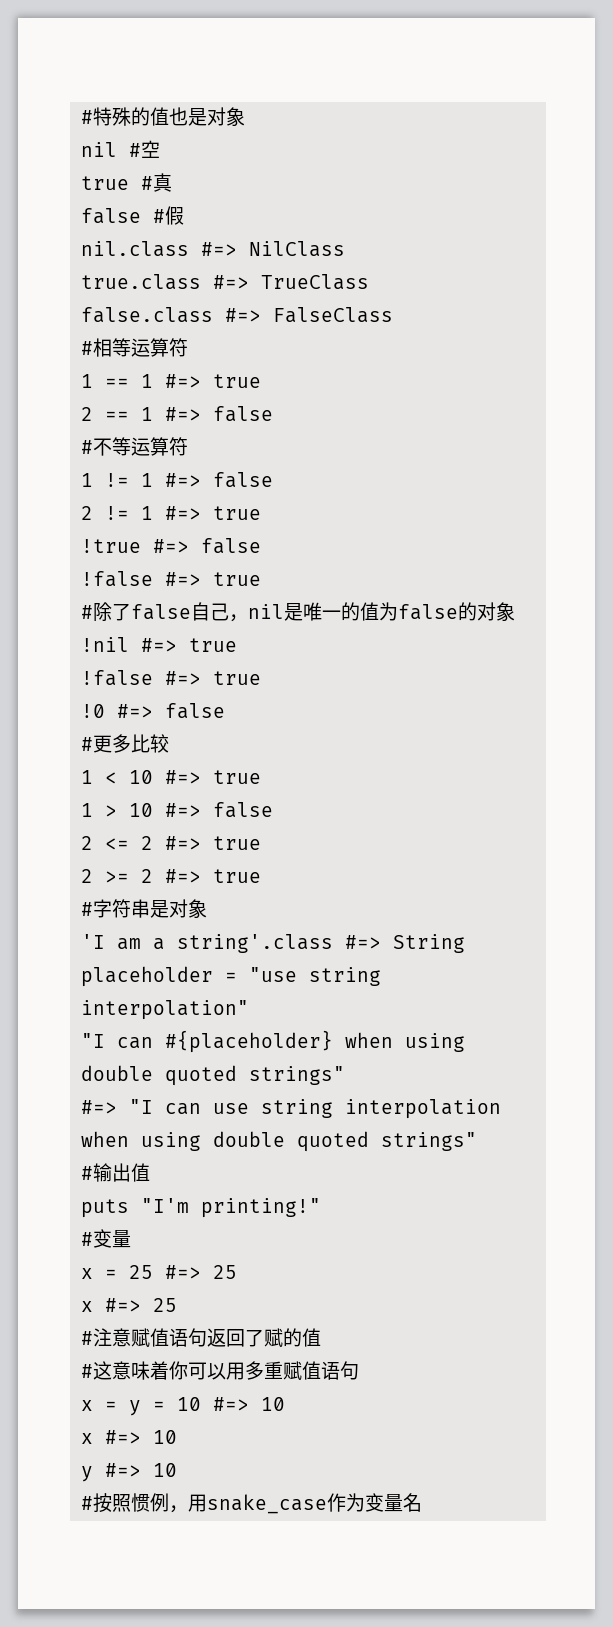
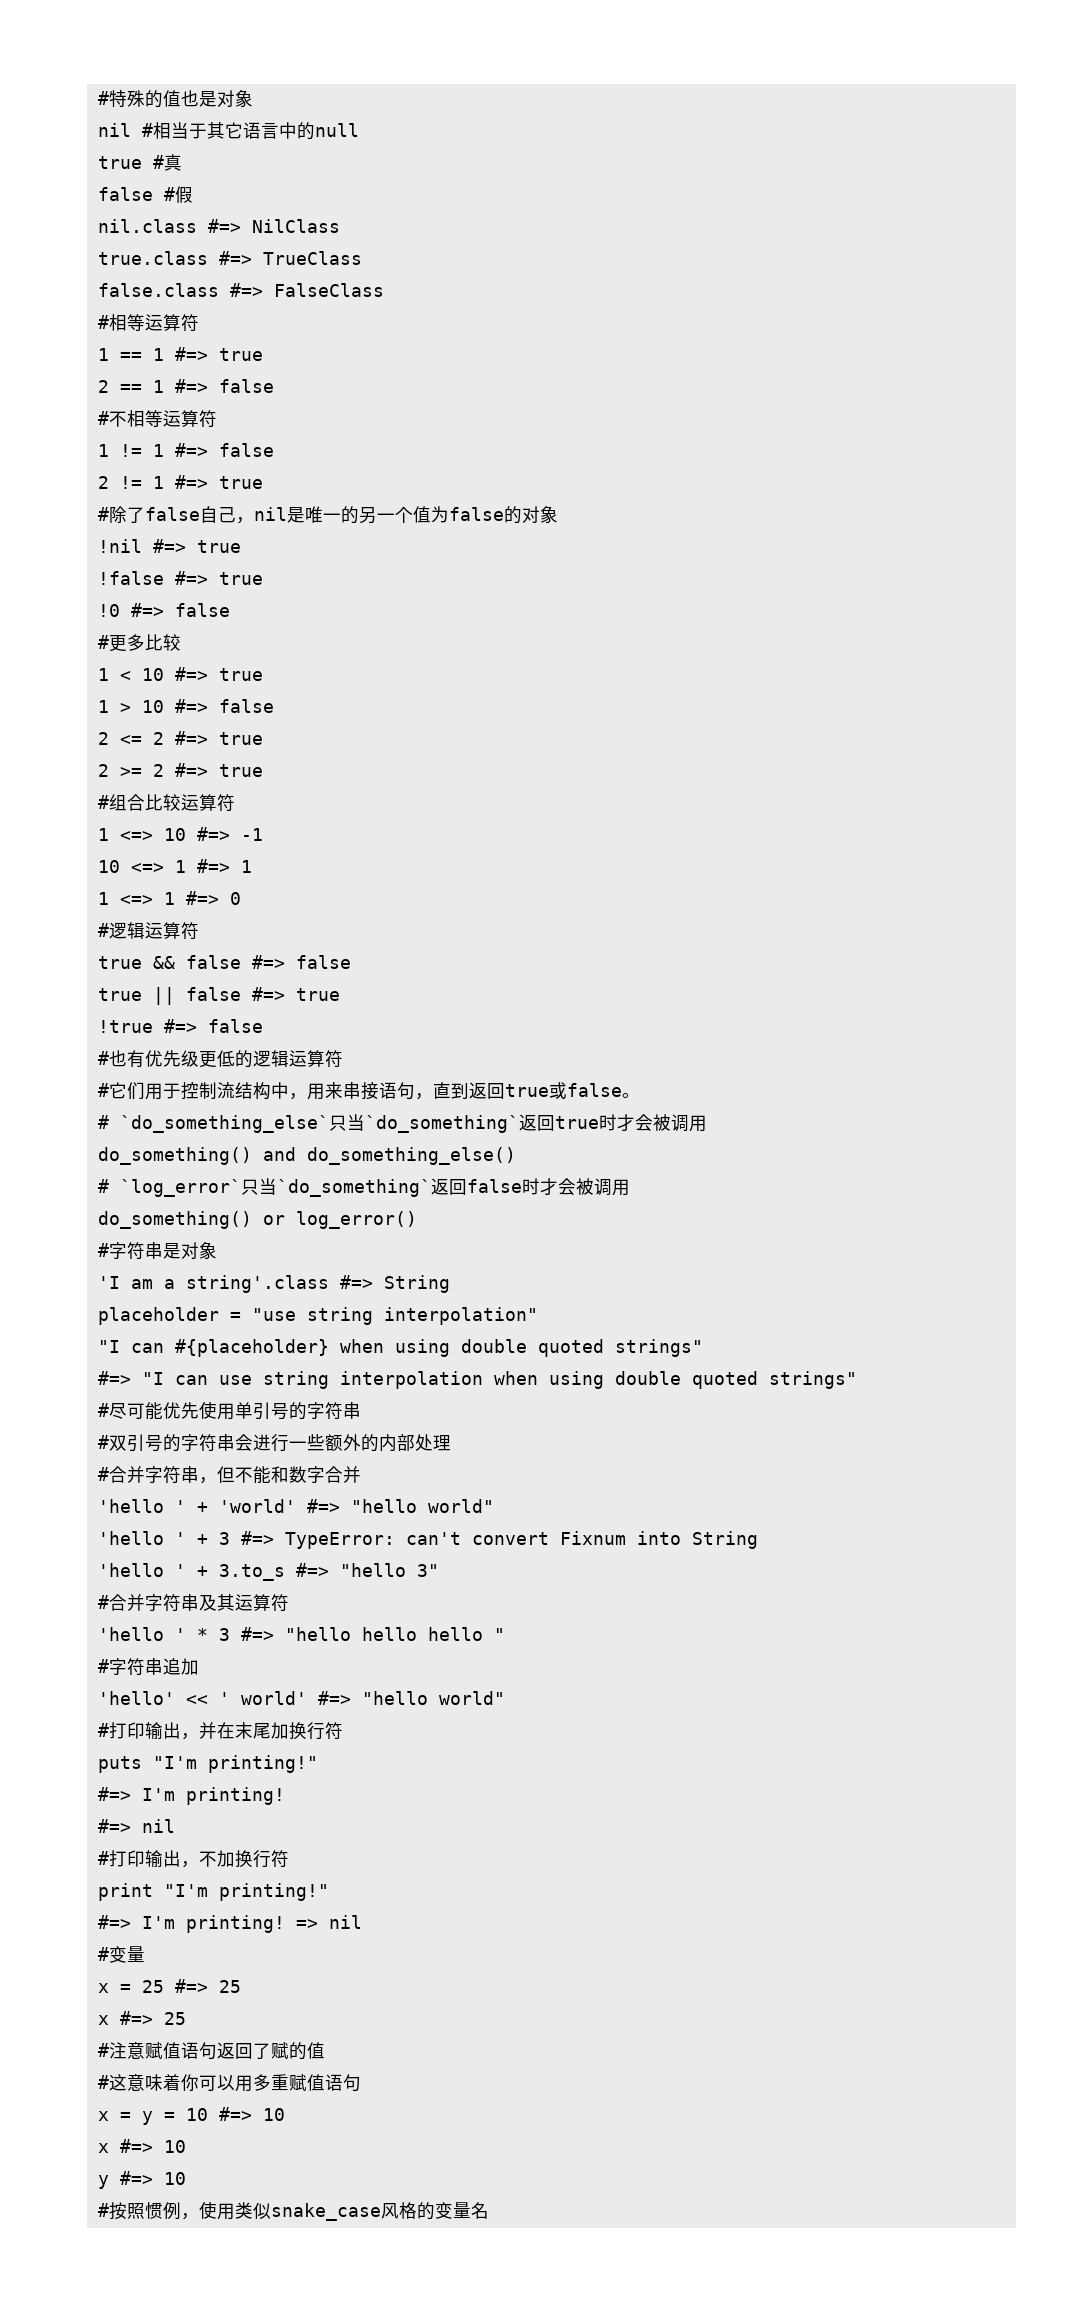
- nil #空
+ nil #相当于其它语言中的null
- #不等运算符
+ #不相等运算符
- !true #=> false
- !false #=> true
- #除了false自己，nil是唯一的值为false的对象
+ #除了false自己，nil是唯一的另一个值为false的对象
+ #组合比较运算符
+ 1 <=> 10 #=> -1
+ 10 <=> 1 #=> 1
+ 1 <=> 1 #=> 0
+ #逻辑运算符
+ true && false #=> false
+ true || false #=> true
+ !true #=> false
+ #也有优先级更低的逻辑运算符
+ #它们用于控制流结构中，用来串接语句，直到返回true或false。
+ # `do_something_else`只当`do_something`返回true时才会被调用
+ do_something() and do_something_else()
+ # `log_error`只当`do_something`返回false时才会被调用
+ do_something() or log_error()
- #输出值
+ #尽可能优先使用单引号的字符串
+ #双引号的字符串会进行一些额外的内部处理
+ #合并字符串，但不能和数字合并
+ 'hello ' + 'world' #=> "hello world"
+ 'hello ' + 3 #=> TypeError: can't convert Fixnum into String
+ 'hello ' + 3.to_s #=> "hello 3"
+ #合并字符串及其运算符
+ 'hello ' * 3 #=> "hello hello hello "
+ #字符串追加
+ 'hello' << ' world' #=> "hello world"
+ #打印输出，并在末尾加换行符
  puts "I'm printing!"
+ #=> I'm printing!
+ #=> nil
+ #打印输出，不加换行符
+ print "I'm printing!"
+ #=> I'm printing! => nil
- #按照惯例，用snake_case作为变量名
+ #按照惯例，使用类似snake_case风格的变量名

